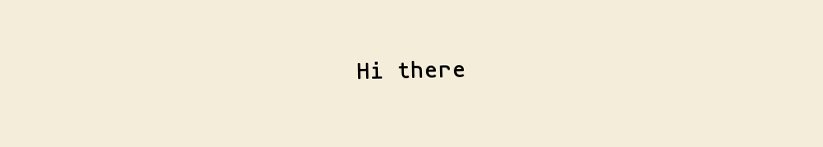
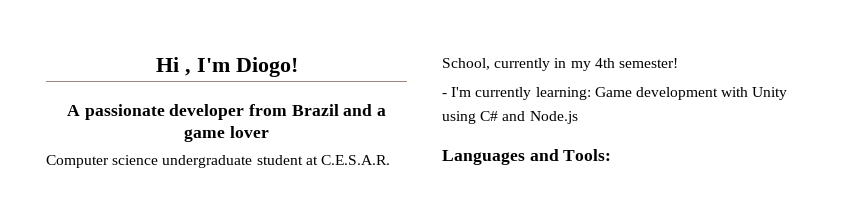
- Hi there
+ Hi , I'm Diogo!
+ A passionate developer from Brazil and a game lover
+ Computer science undergraduate student at C.E.S.A.R. School, currently in my 4th semester!
+ - I'm currently learning: Game development with Unity using C# and Node.js
+ Languages and Tools:

